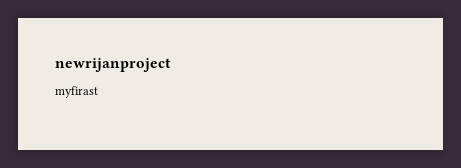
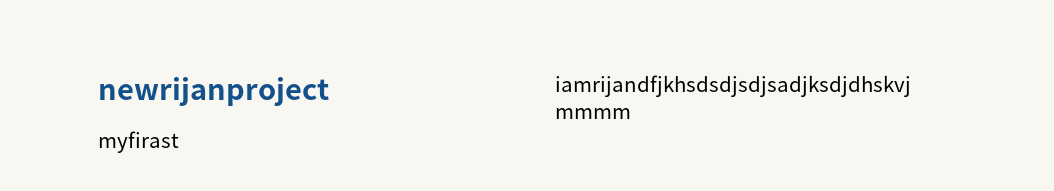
- myfirast
+ myfirast iamrijandfjkhsdsdjsdjsadjksdjdhskvj mmmm

